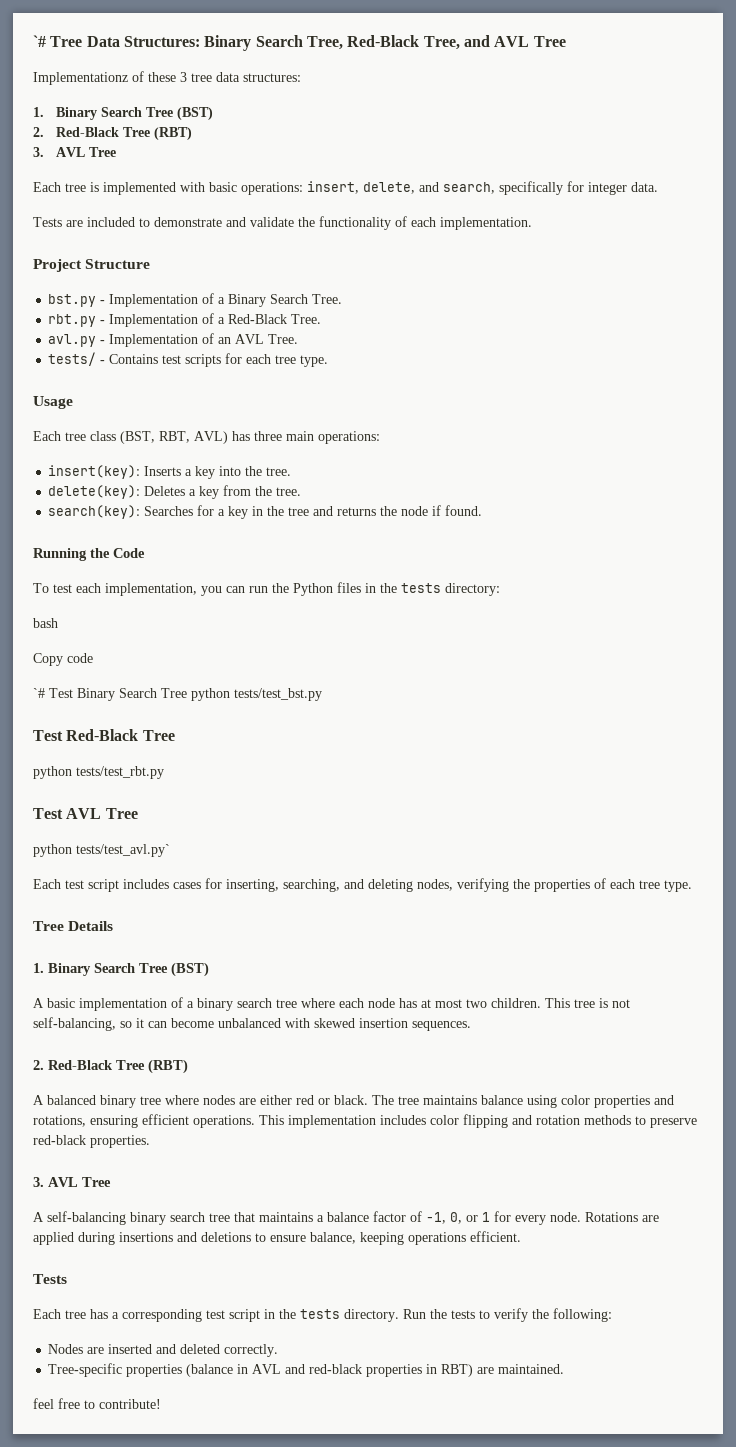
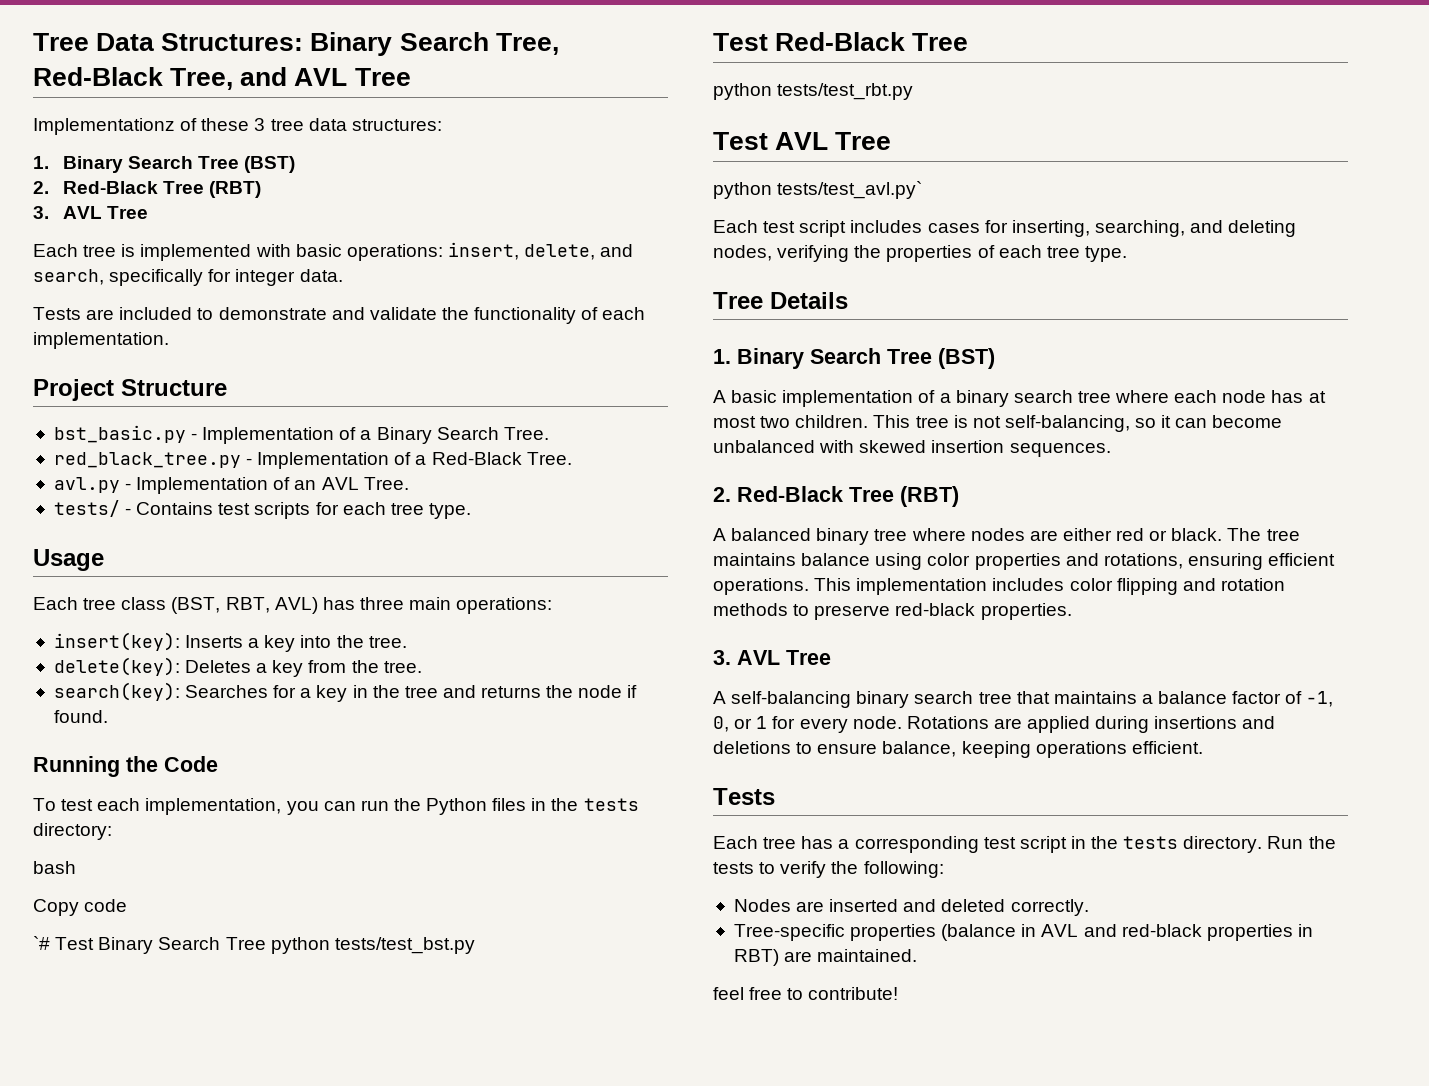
- `# Tree Data Structures: Binary Search Tree, Red-Black Tree, and AVL Tree
+ Tree Data Structures: Binary Search Tree, Red-Black Tree, and AVL Tree
- bst.py - Implementation of a Binary Search Tree.
+ bst_basic.py - Implementation of a Binary Search Tree.
- rbt.py - Implementation of a Red-Black Tree.
+ red_black_tree.py - Implementation of a Red-Black Tree.

